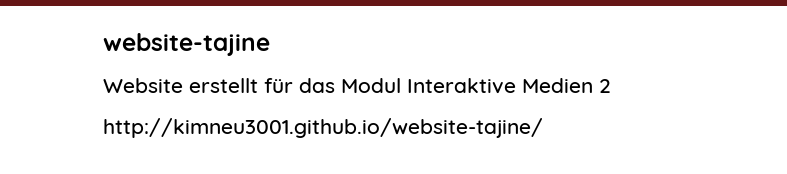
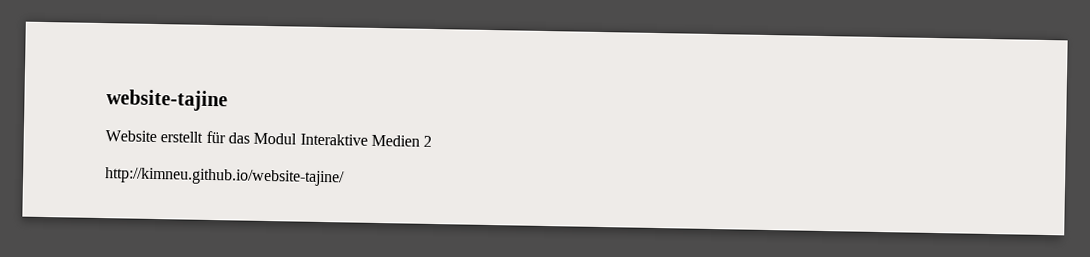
- http://kimneu3001.github.io/website-tajine/
+ http://kimneu.github.io/website-tajine/

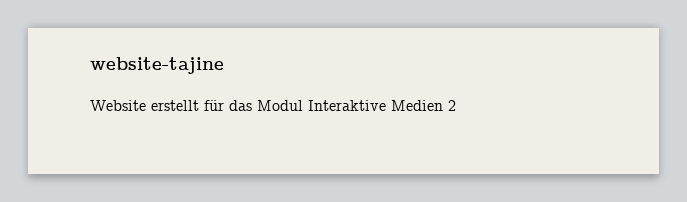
- http://kimneu.github.io/website-tajine/

